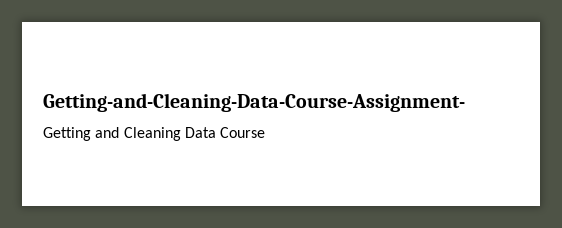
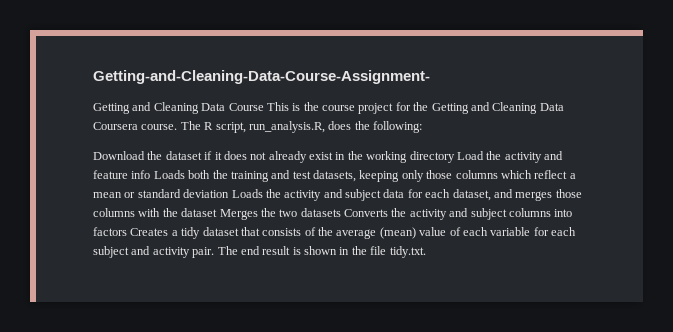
- Getting and Cleaning Data Course
+ Getting and Cleaning Data Course This is the course project for the Getting and Cleaning Data Coursera course. The R script, run_analysis.R, does the following:
+ Download the dataset if it does not already exist in the working directory Load the activity and feature info Loads both the training and test datasets, keeping only those columns which reflect a mean or standard deviation Loads the activity and subject data for each dataset, and merges those columns with the dataset Merges the two datasets Converts the activity and subject columns into factors Creates a tidy dataset that consists of the average (mean) value of each variable for each subject and activity pair. The end result is shown in the file tidy.txt.

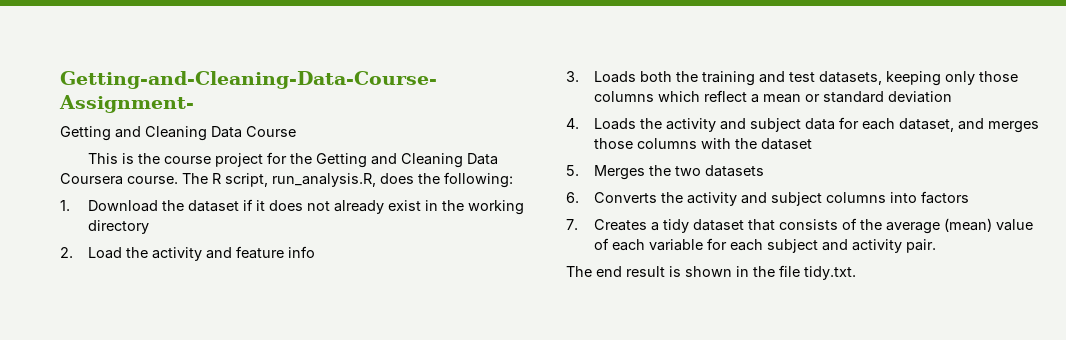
- Getting and Cleaning Data Course This is the course project for the Getting and Cleaning Data Coursera course.
+ Getting and Cleaning Data Course
+ This is the course project for the Getting and Cleaning Data Coursera course.
- Download the dataset if it does not already exist in the working directory Load the activity and feature info Loads both the training and test datasets, keeping only those columns which reflect a mean or standard deviation Loads the activity and subject data for each dataset, and merges those columns with the dataset Merges the two datasets Converts the activity and subject columns into factors Creates a tidy dataset that consists of the average (mean) value of each variable for each subject and activity pair. The end result is shown in the file tidy.txt.
+ 1. Download the dataset if it does not already exist in the working directory
+ 2. Load the activity and feature info
+ 3. Loads both the training and test datasets, keeping only those columns which reflect a mean or standard deviation
+ 4. Loads the activity and subject data for each dataset, and merges those columns with the dataset
+ 5. Merges the two datasets
+ 6. Converts the activity and subject columns into factors
+ 7. Creates a tidy dataset that consists of the average (mean) value of each variable for each subject and activity pair.
+ The end result is shown in the file tidy.txt.

